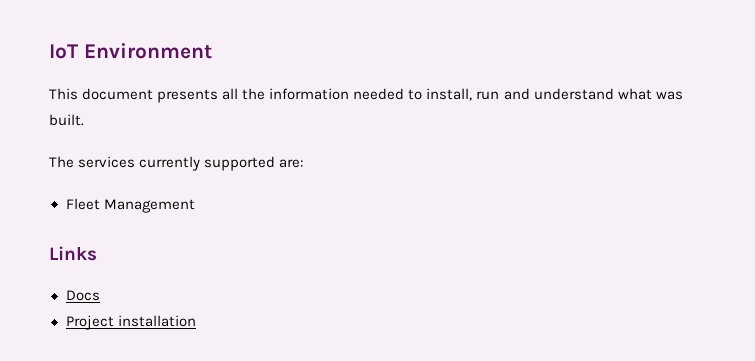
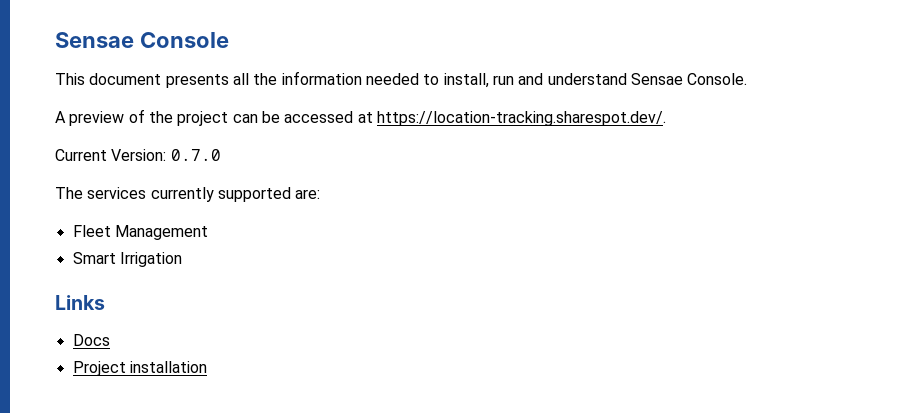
- IoT Environment
+ Sensae Console
- This document presents all the information needed to install, run and understand what was built.
+ This document presents all the information needed to install, run and understand Sensae Console.
+ A preview of the project can be accessed at https://location-tracking.sharespot.dev/.
+ Current Version: 0.7.0
+ Smart Irrigation

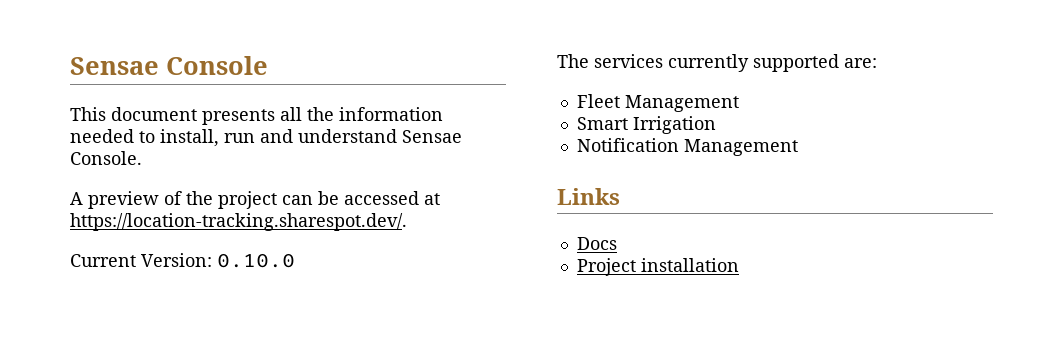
- Current Version: 0.7.0
+ Current Version: 0.10.0
+ Notification Management

